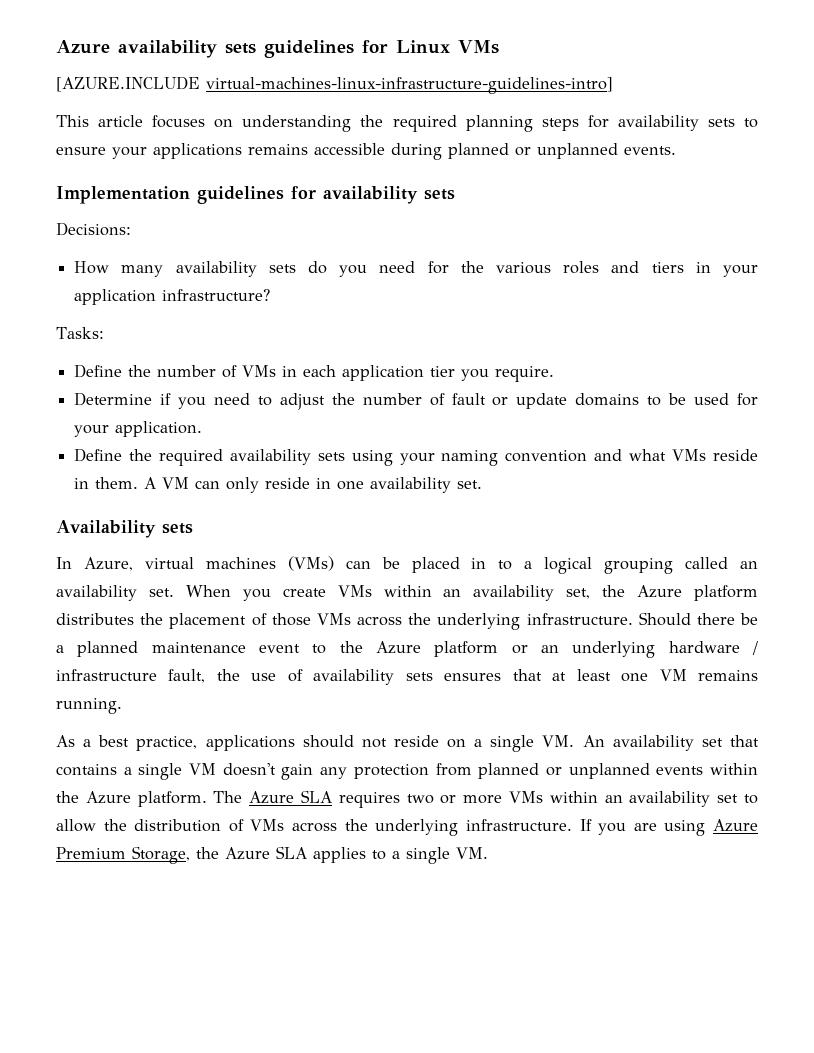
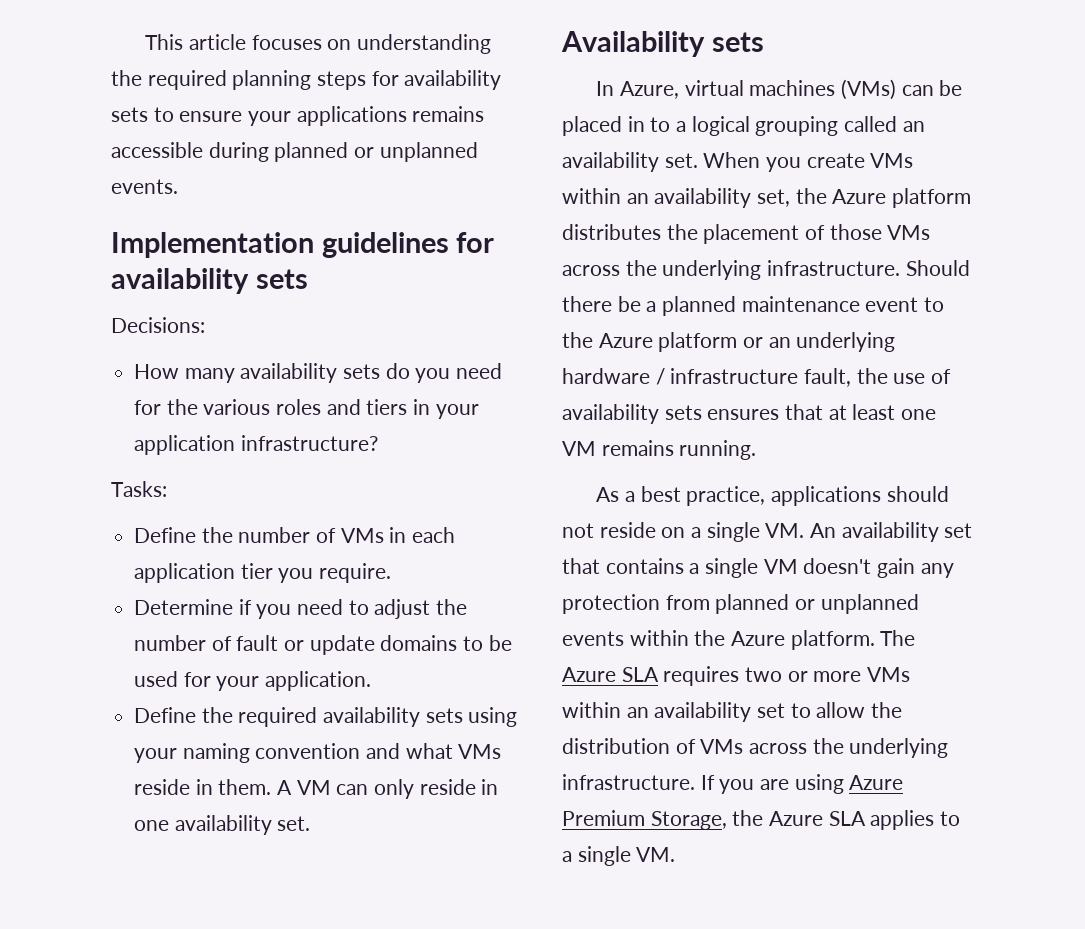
- Azure availability sets guidelines for Linux VMs
- [AZURE.INCLUDE virtual-machines-linux-infrastructure-guidelines-intro]

